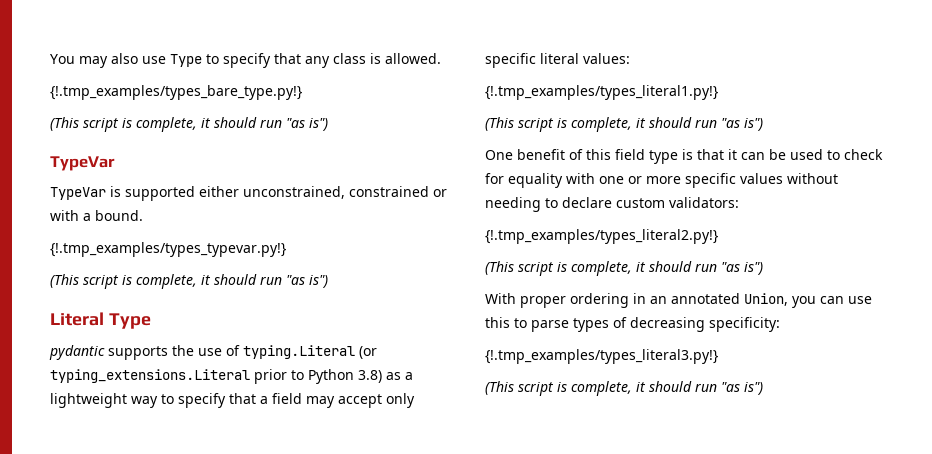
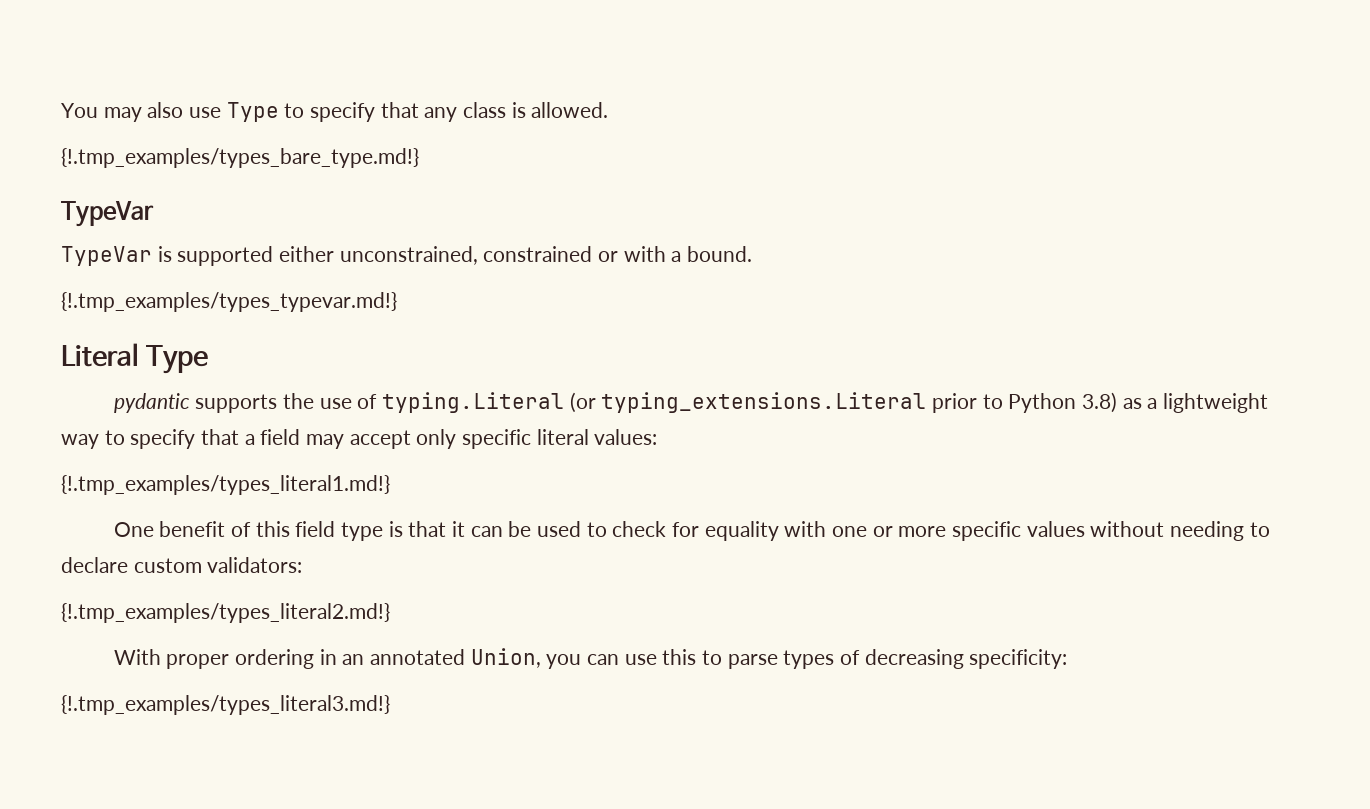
- {!.tmp_examples/types_bare_type.py!}
- (This script is complete, it should run "as is")
+ {!.tmp_examples/types_bare_type.md!}
- {!.tmp_examples/types_typevar.py!}
- (This script is complete, it should run "as is")
+ {!.tmp_examples/types_typevar.md!}
- {!.tmp_examples/types_literal1.py!}
- (This script is complete, it should run "as is")
+ {!.tmp_examples/types_literal1.md!}
- {!.tmp_examples/types_literal2.py!}
- (This script is complete, it should run "as is")
+ {!.tmp_examples/types_literal2.md!}
- {!.tmp_examples/types_literal3.py!}
- (This script is complete, it should run "as is")
+ {!.tmp_examples/types_literal3.md!}

